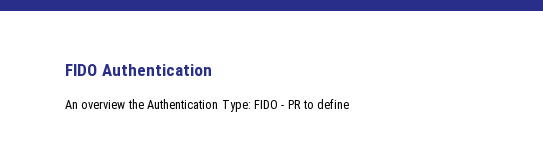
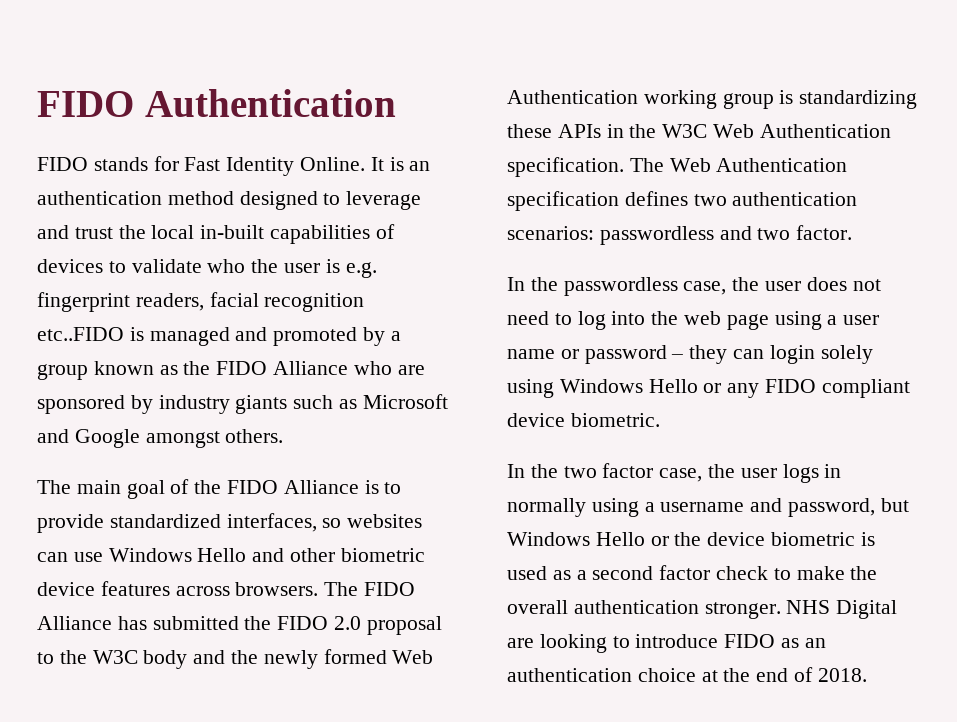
- An overview the Authentication Type: FIDO - PR to define
+ FIDO stands for Fast Identity Online. It is an authentication method designed to leverage and trust the local in-built capabilities of devices to validate who the user is e.g. fingerprint readers, facial recognition etc..FIDO is managed and promoted by a group known as the FIDO Alliance who are sponsored by industry giants such as Microsoft and Google amongst others.
+ The main goal of the FIDO Alliance is to provide standardized interfaces, so websites can use Windows Hello and other biometric device features across browsers. The FIDO Alliance has submitted the FIDO 2.0 proposal to the W3C body and the newly formed Web Authentication working group is standardizing these APIs in the W3C Web Authentication specification. The Web Authentication specification defines two authentication scenarios: passwordless and two factor.
+ In the passwordless case, the user does not need to log into the web page using a user name or password – they can login solely using Windows Hello or any FIDO compliant device biometric.
+ In the two factor case, the user logs in normally using a username and password, but Windows Hello or the device biometric is used as a second factor check to make the overall authentication stronger. NHS Digital are looking to introduce FIDO as an authentication choice at the end of 2018.

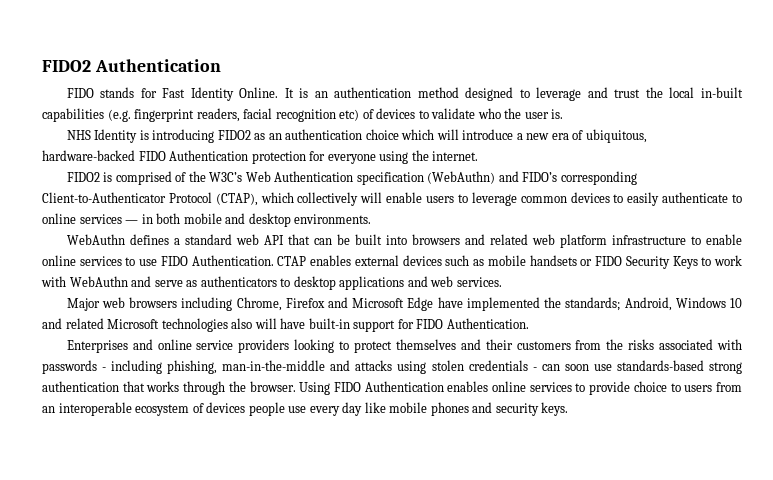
- FIDO Authentication
+ FIDO2 Authentication
- It is an authentication method designed to leverage and trust the local in-built capabilities of devices to validate who the user is e.g. fingerprint readers, facial recognition etc..FIDO is managed and promoted by a group known as the FIDO Alliance who are sponsored by industry giants such as Microsoft and Google amongst others.
- The main goal of the FIDO Alliance is to provide standardized interfaces, so websites can use Windows Hello and other biometric device features across browsers. The FIDO Alliance has submitted the FIDO 2.0 proposal to the W3C body and the newly formed Web Authentication working group is standardizing these APIs in the W3C Web Authentication specification. The Web Authentication specification defines two authentication scenarios: passwordless and two factor.
- In the passwordless case, the user does not need to log into the web page using a user name or password – they can login solely using Windows Hello or any FIDO compliant device biometric.
- In the two factor case, the user logs in normally using a username and password, but Windows Hello or the device biometric is used as a second factor check to make the overall authentication stronger. NHS Digital are looking to introduce FIDO as an authentication choice at the end of 2018.
+ It is an authentication method designed to leverage and trust the local in-built capabilities (e.g. fingerprint readers, facial recognition etc) of devices to validate who the user is.
+ NHS Identity is introducing FIDO2 as an authentication choice which will introduce a new era of ubiquitous, hardware-backed FIDO Authentication protection for everyone using the internet.
+ FIDO2 is comprised of the W3C’s Web Authentication specification (WebAuthn) and FIDO’s corresponding Client-to-Authenticator Protocol (CTAP), which collectively will enable users to leverage common devices to easily authenticate to online services — in both mobile and desktop environments.
+ WebAuthn defines a standard web API that can be built into browsers and related web platform infrastructure to enable online services to use FIDO Authentication. CTAP enables external devices such as mobile handsets or FIDO Security Keys to work with WebAuthn and serve as authenticators to desktop applications and web services.
+ Major web browsers including Chrome, Firefox and Microsoft Edge have implemented the standards; Android, Windows 10 and related Microsoft technologies also will have built-in support for FIDO Authentication.
+ Enterprises and online service providers looking to protect themselves and their customers from the risks associated with passwords - including phishing, man-in-the-middle and attacks using stolen credentials - can soon use standards-based strong authentication that works through the browser. Using FIDO Authentication enables online services to provide choice to users from an interoperable ecosystem of devices people use every day like mobile phones and security keys.

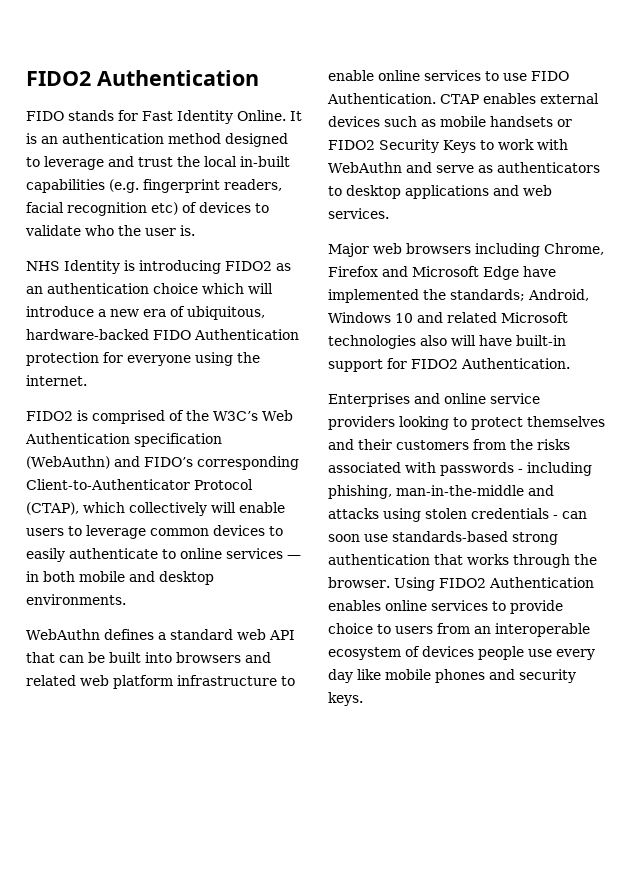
- CTAP enables external devices such as mobile handsets or FIDO Security Keys to work with WebAuthn and serve as authenticators to desktop applications and web services.
+ CTAP enables external devices such as mobile handsets or FIDO2 Security Keys to work with WebAuthn and serve as authenticators to desktop applications and web services.
- Major web browsers including Chrome, Firefox and Microsoft Edge have implemented the standards; Android, Windows 10 and related Microsoft technologies also will have built-in support for FIDO Authentication.
+ Major web browsers including Chrome, Firefox and Microsoft Edge have implemented the standards; Android, Windows 10 and related Microsoft technologies also will have built-in support for FIDO2 Authentication.
- Using FIDO Authentication enables online services to provide choice to users from an interoperable ecosystem of devices people use every day like mobile phones and security keys.
+ Using FIDO2 Authentication enables online services to provide choice to users from an interoperable ecosystem of devices people use every day like mobile phones and security keys.

